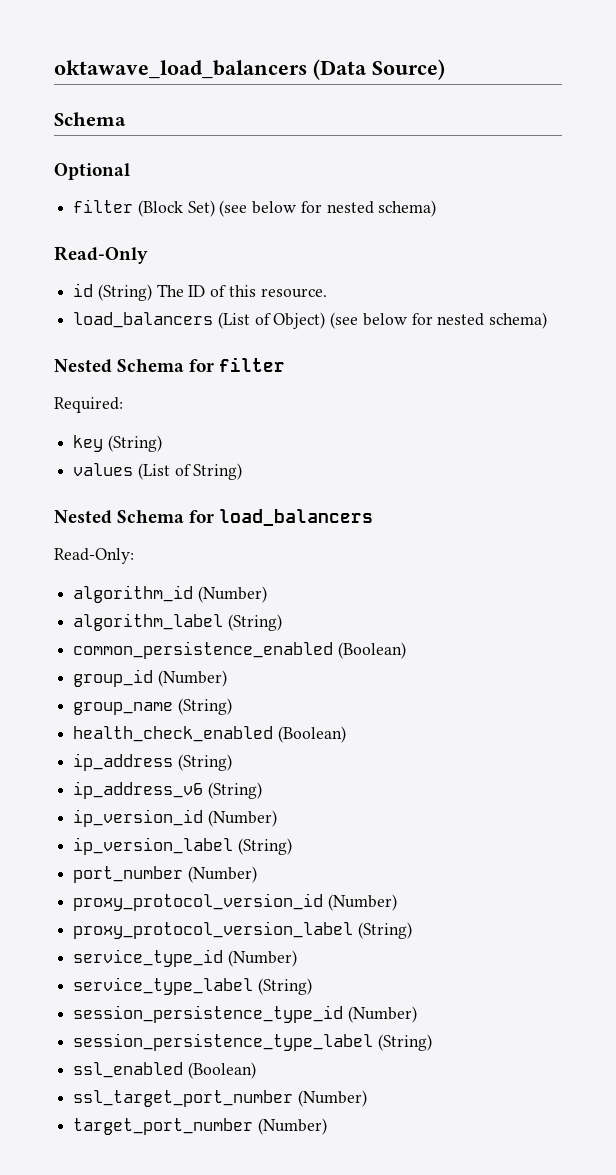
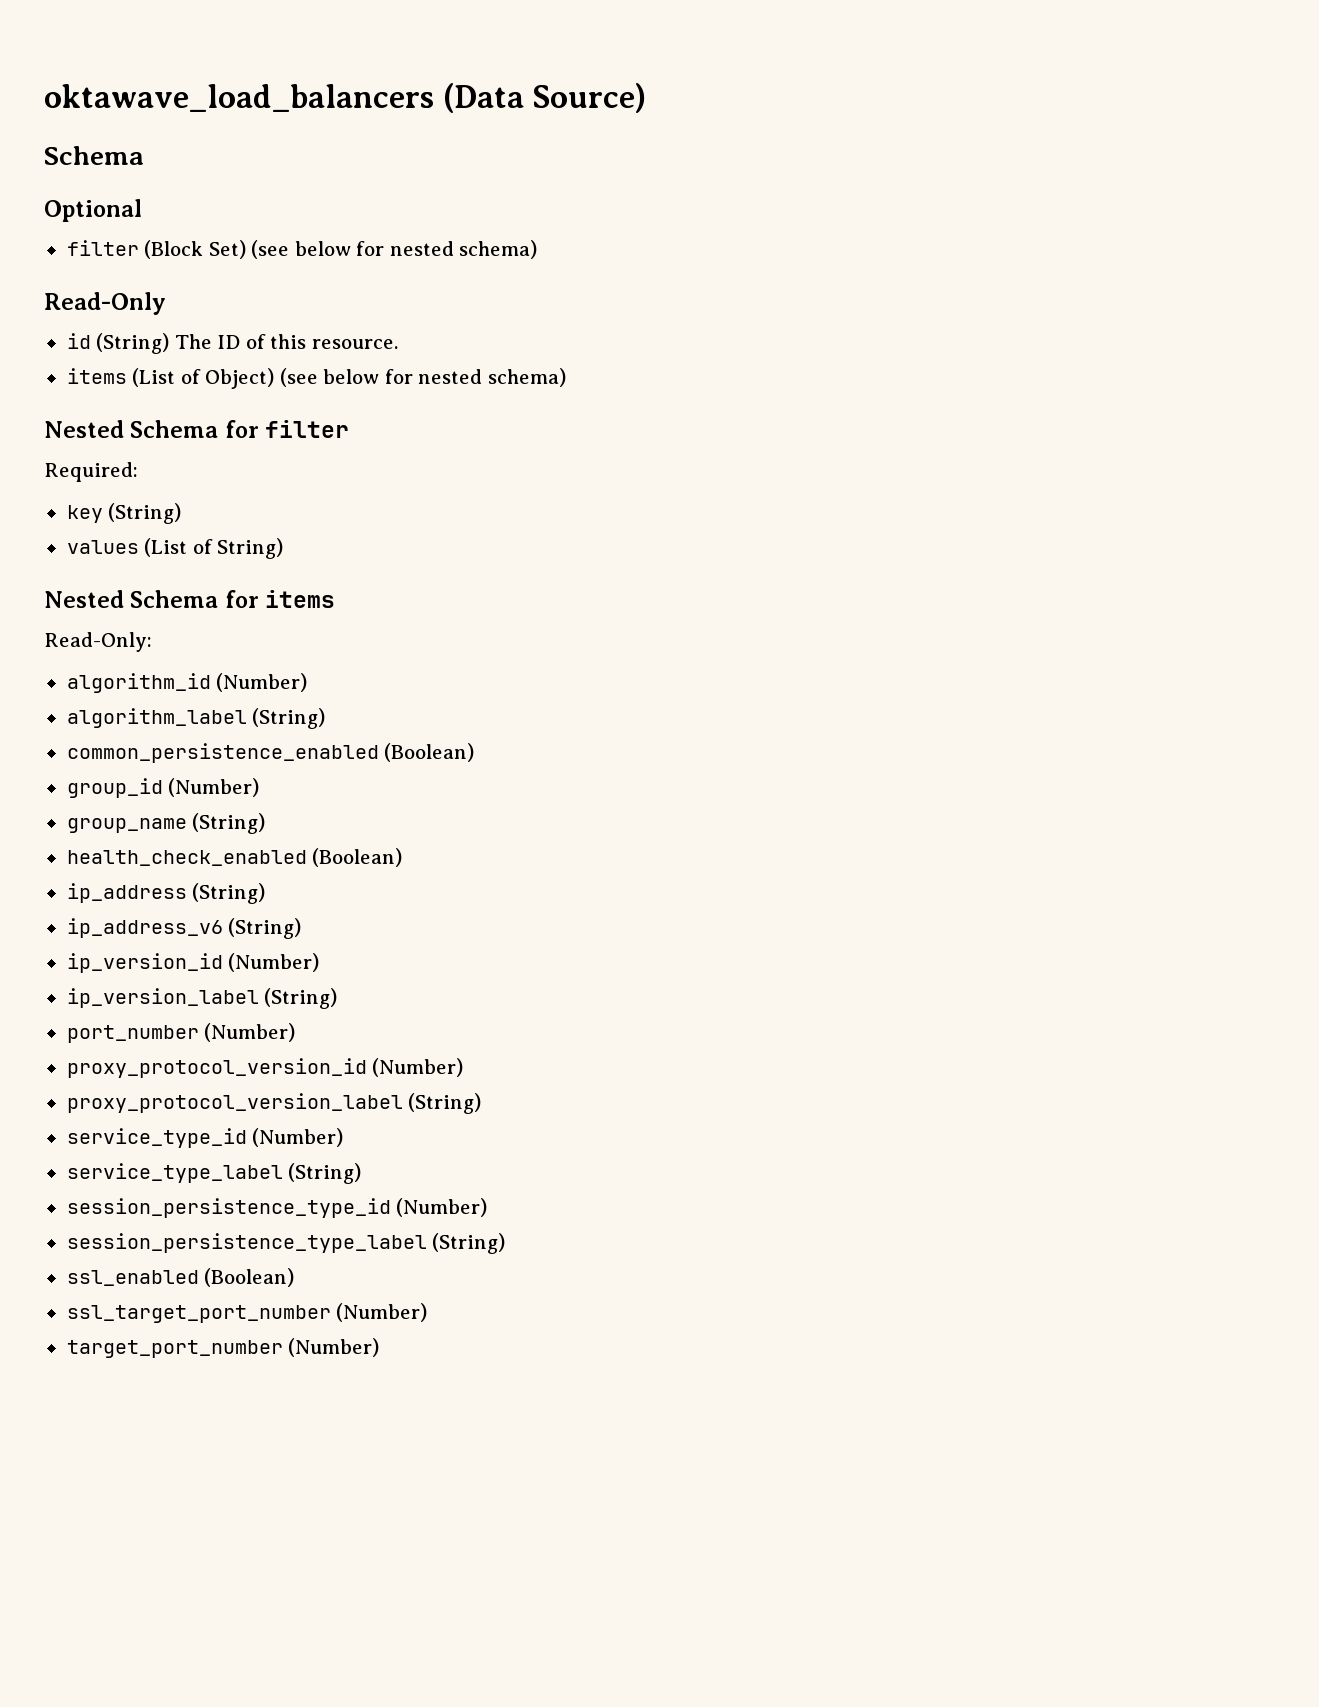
- load_balancers (List of Object) (see below for nested schema)
+ items (List of Object) (see below for nested schema)
- Nested Schema for load_balancers
+ Nested Schema for items

